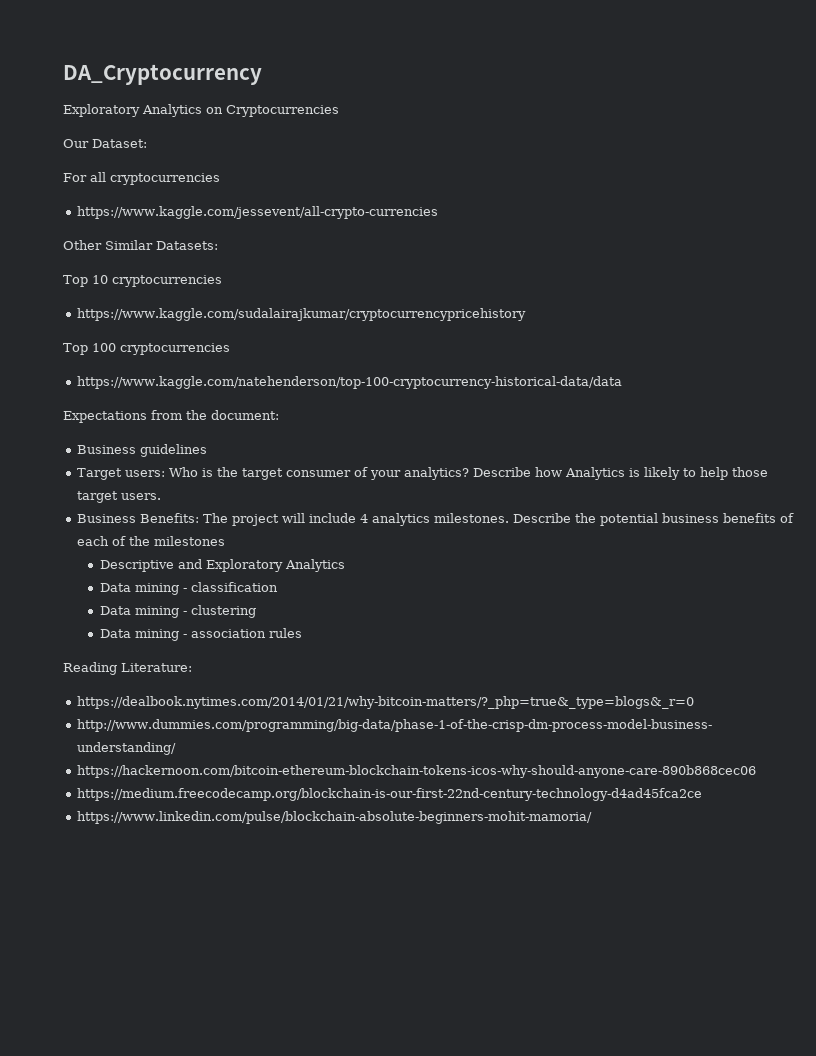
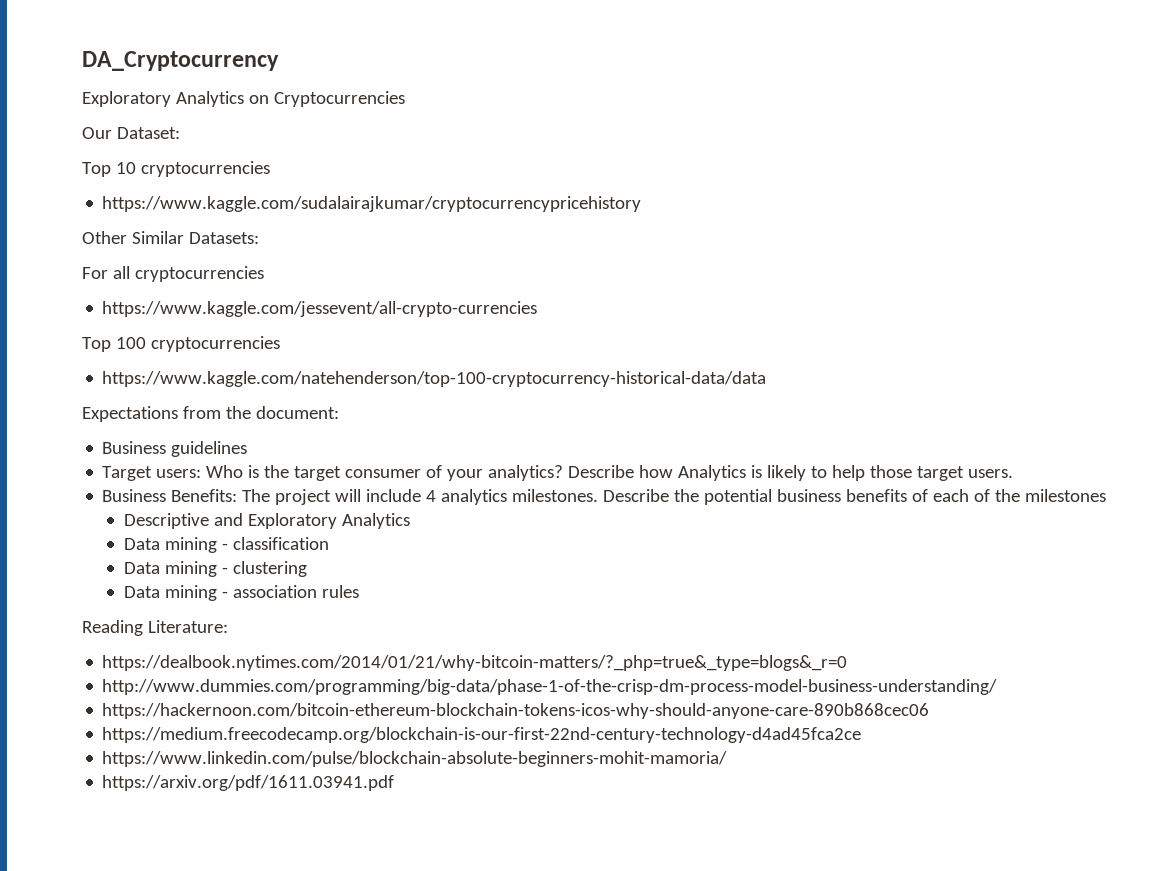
+ Top 10 cryptocurrencies
+ https://www.kaggle.com/sudalairajkumar/cryptocurrencypricehistory
+ Other Similar Datasets:
  For all cryptocurrencies
  https://www.kaggle.com/jessevent/all-crypto-currencies
- Other Similar Datasets:
- Top 10 cryptocurrencies
- https://www.kaggle.com/sudalairajkumar/cryptocurrencypricehistory
+ https://arxiv.org/pdf/1611.03941.pdf

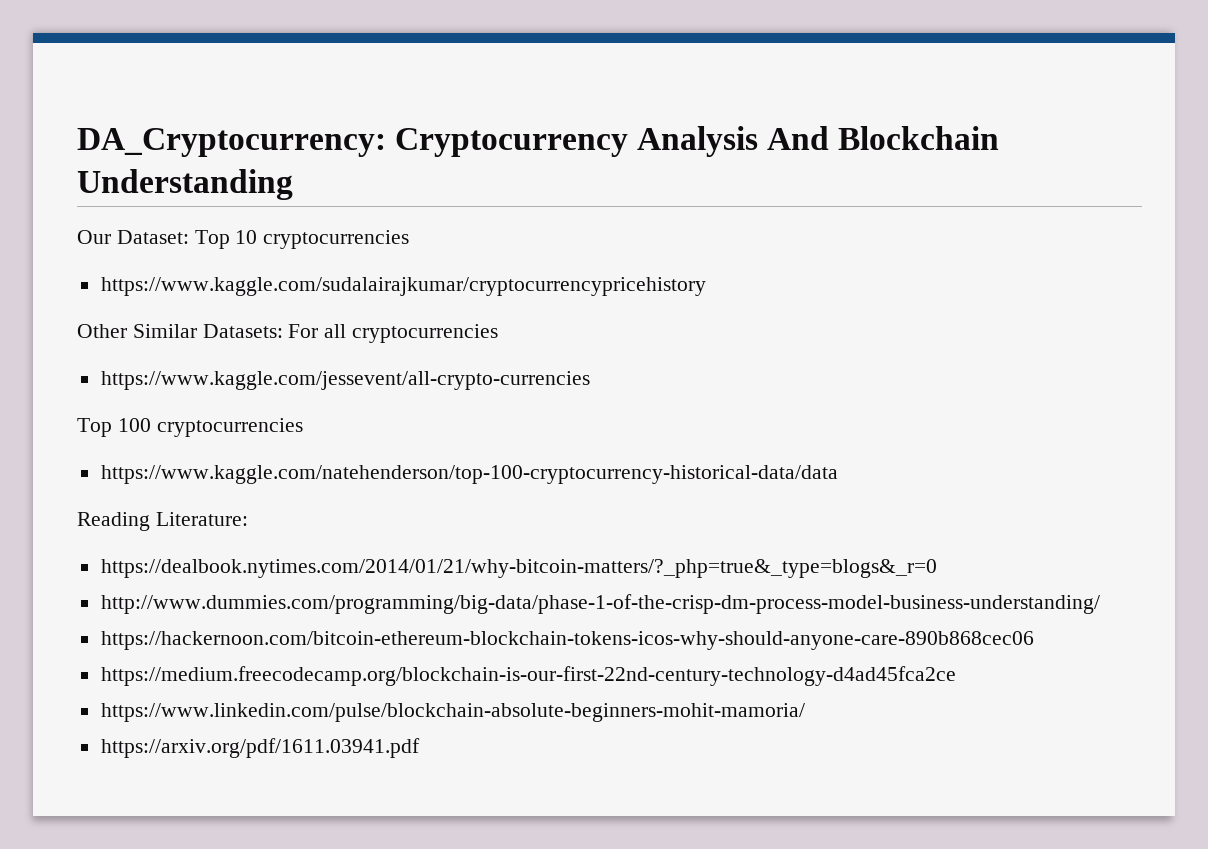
- DA_Cryptocurrency
- Exploratory Analytics on Cryptocurrencies
+ DA_Cryptocurrency: Cryptocurrency Analysis And Blockchain Understanding
- Our Dataset:
- Top 10 cryptocurrencies
+ Our Dataset: Top 10 cryptocurrencies
- Other Similar Datasets:
- For all cryptocurrencies
+ Other Similar Datasets: For all cryptocurrencies
- Expectations from the document:
- Business guidelines
- Target users: Who is the target consumer of your analytics? Describe how Analytics is likely to help those target users.
- Business Benefits: The project will include 4 analytics milestones. Describe the potential business benefits of each of the milestones
- Descriptive and Exploratory Analytics
- Data mining - classification
- Data mining - clustering
- Data mining - association rules

